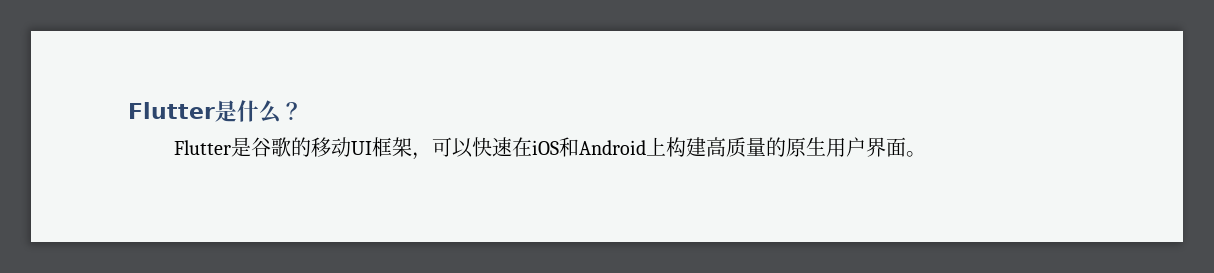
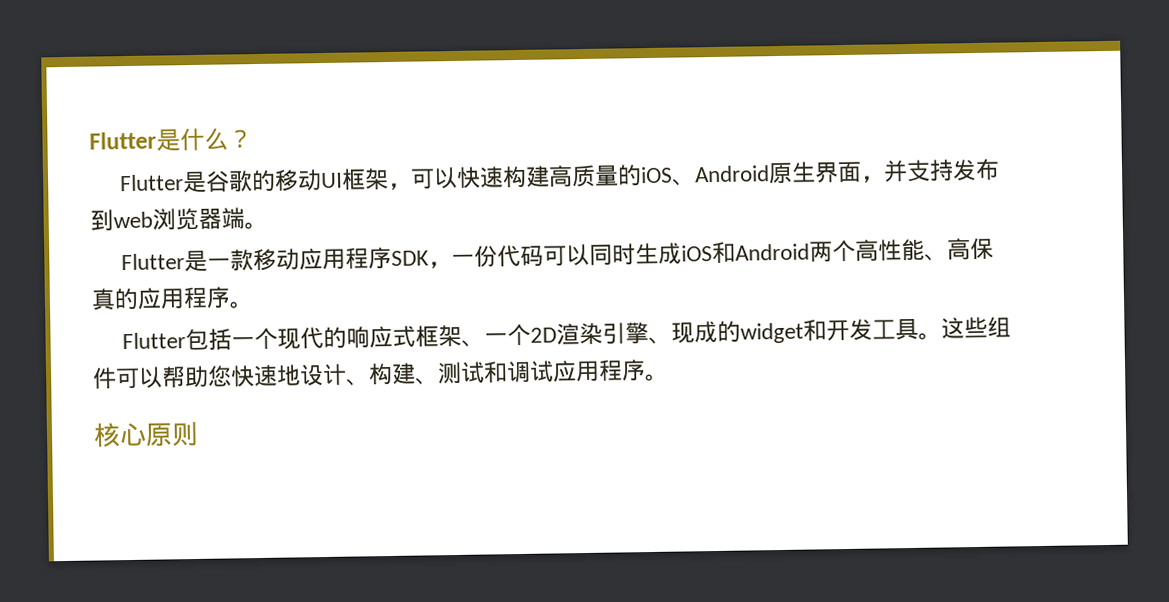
- Flutter是谷歌的移动UI框架，可以快速在iOS和Android上构建高质量的原生用户界面。
+ Flutter是谷歌的移动UI框架，可以快速构建高质量的iOS、Android原生界面，并支持发布到web浏览器端。
+ Flutter是一款移动应用程序SDK，一份代码可以同时生成iOS和Android两个高性能、高保真的应用程序。
+ Flutter包括一个现代的响应式框架、一个2D渲染引擎、现成的widget和开发工具。这些组件可以帮助您快速地设计、构建、测试和调试应用程序。
+ 核心原则

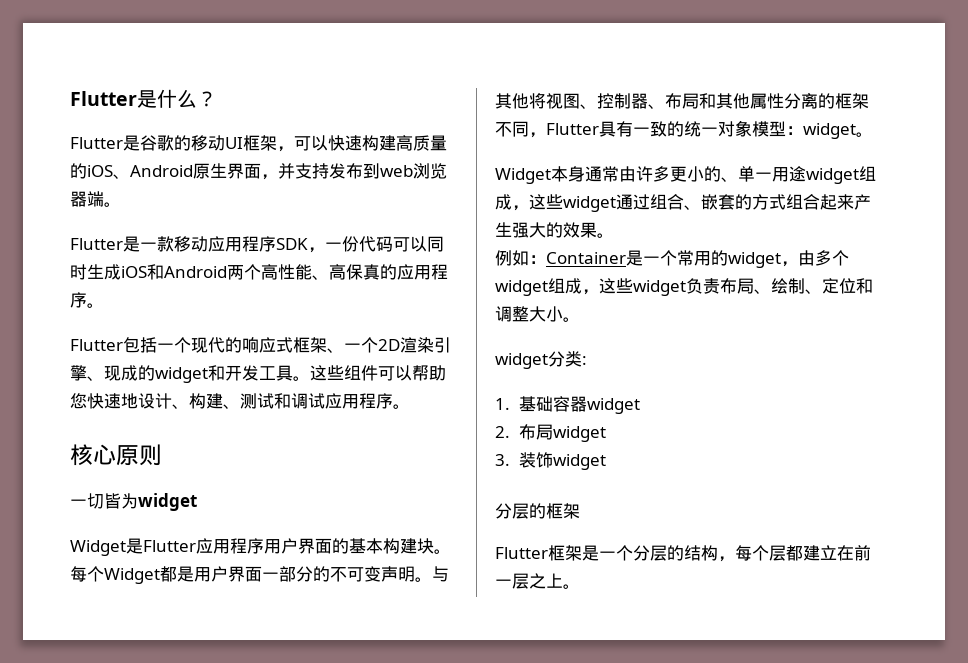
+ 一切皆为widget
+ Widget是Flutter应用程序用户界面的基本构建块。每个Widget都是用户界面一部分的不可变声明。与其他将视图、控制器、布局和其他属性分离的框架不同，Flutter具有一致的统一对象模型：widget。
+ Widget本身通常由许多更小的、单一用途widget组成，这些widget通过组合、嵌套的方式组合起来产生强大的效果。
+ 例如：Container是一个常用的widget，由多个widget组成，这些widget负责布局、绘制、定位和调整大小。
+ widget分类:
+ 1.基础容器widget
+ 2.布局widget
+ 3.装饰widget
+ 分层的框架
+ Flutter框架是一个分层的结构，每个层都建立在前一层之上。

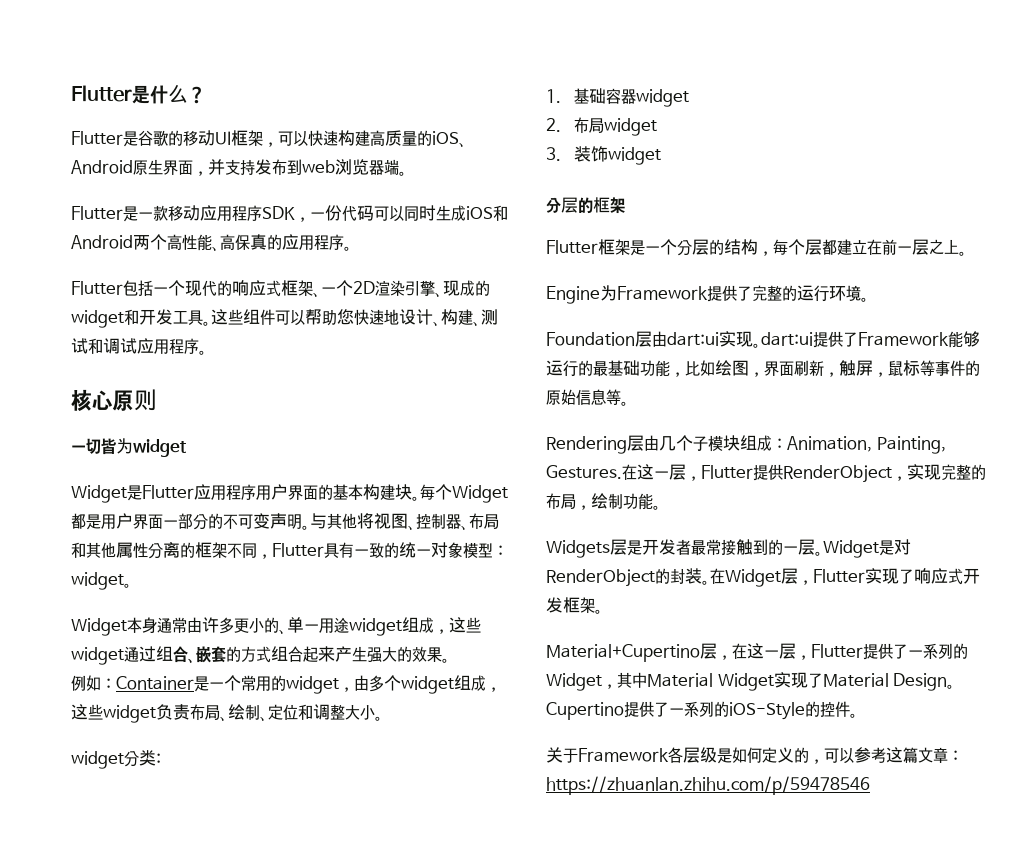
+ Engine为Framework提供了完整的运行环境。
+ Foundation层由dart:ui实现。dart:ui提供了Framework能够运行的最基础功能，比如绘图，界面刷新，触屏，鼠标等事件的原始信息等。
+ Rendering层由几个子模块组成：Animation, Painting, Gestures.在这一层，Flutter提供RenderObject，实现完整的布局，绘制功能。
+ Widgets层是开发者最常接触到的一层。Widget是对RenderObject的封装。在Widget层，Flutter实现了响应式开发框架。
+ Material+Cupertino层，在这一层，Flutter提供了一系列的Widget，其中Material Widget实现了Material Design。Cupertino提供了一系列的iOS-Style的控件。
+ 关于Framework各层级是如何定义的，可以参考这篇文章：https://zhuanlan.zhihu.com/p/59478546

